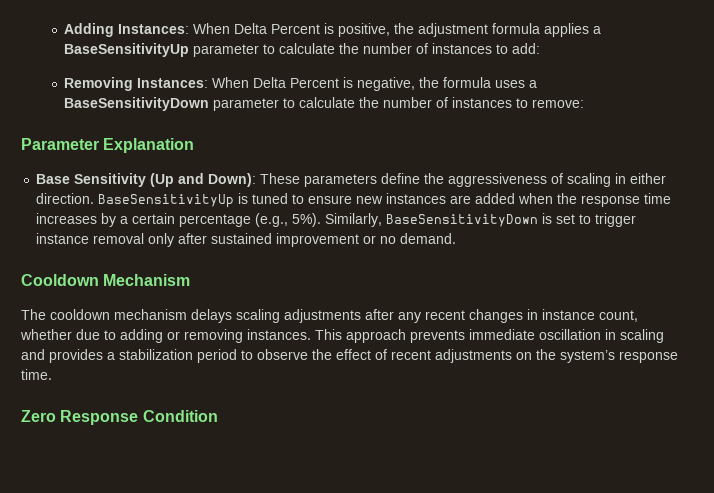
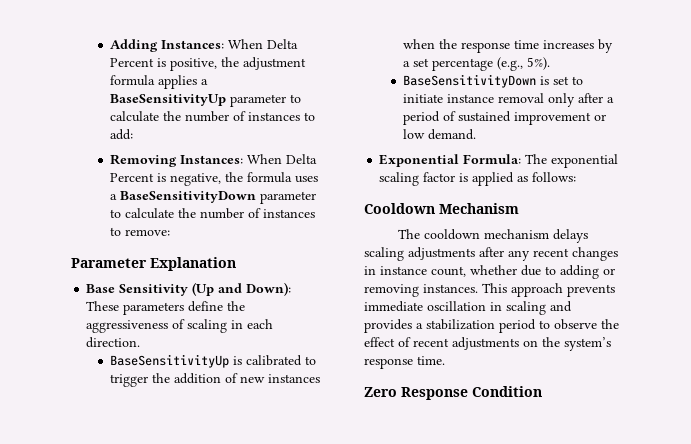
- Base Sensitivity (Up and Down): These parameters define the aggressiveness of scaling in either direction. BaseSensitivityUp is tuned to ensure new instances are added when the response time increases by a certain percentage (e.g., 5%). Similarly, BaseSensitivityDown is set to trigger instance removal only after sustained improvement or no demand.
+ Base Sensitivity (Up and Down): These parameters define the aggressiveness of scaling in each direction.
+ BaseSensitivityUp is calibrated to trigger the addition of new instances when the response time increases by a set percentage (e.g., 5%).
+ BaseSensitivityDown is set to initiate instance removal only after a period of sustained improvement or low demand.
+ Exponential Formula: The exponential scaling factor is applied as follows:

